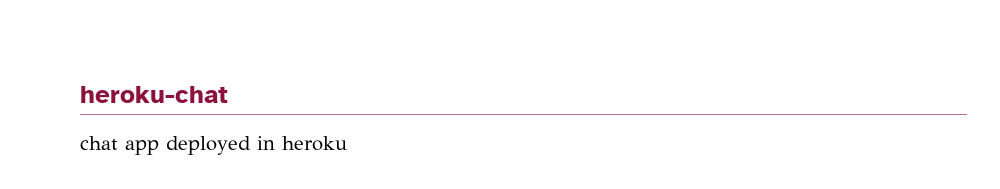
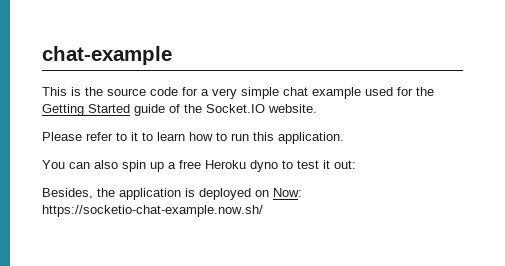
- heroku-chat
- chat app deployed in heroku
+ chat-example
+ This is the source code for a very simple chat example used for the Getting Started guide of the Socket.IO website.
+ Please refer to it to learn how to run this application.
+ You can also spin up a free Heroku dyno to test it out:
+ Besides, the application is deployed on Now: https://socketio-chat-example.now.sh/

